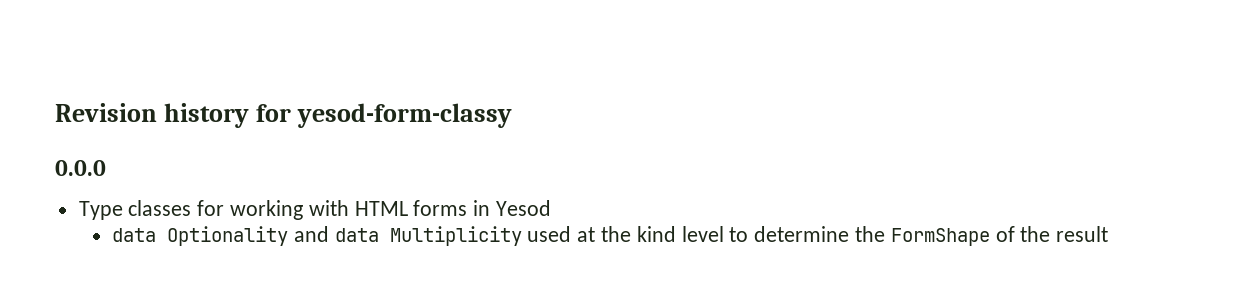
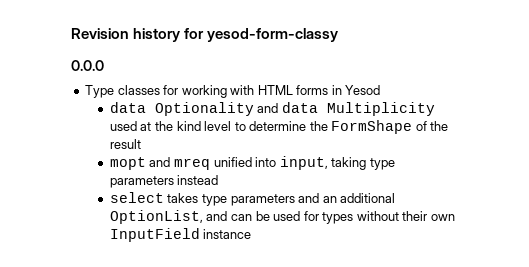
+ mopt and mreq unified into input, taking type parameters instead
+ select takes type parameters and an additional OptionList, and can be used for types without their own InputField instance

